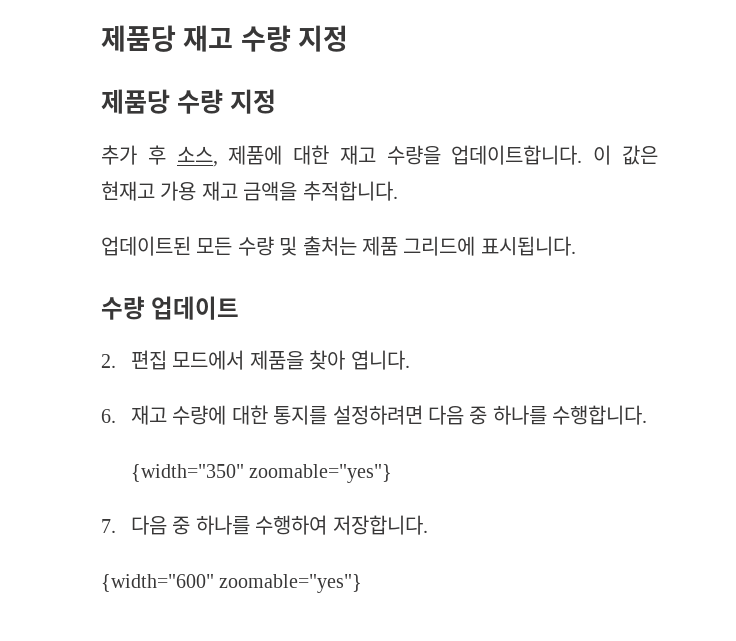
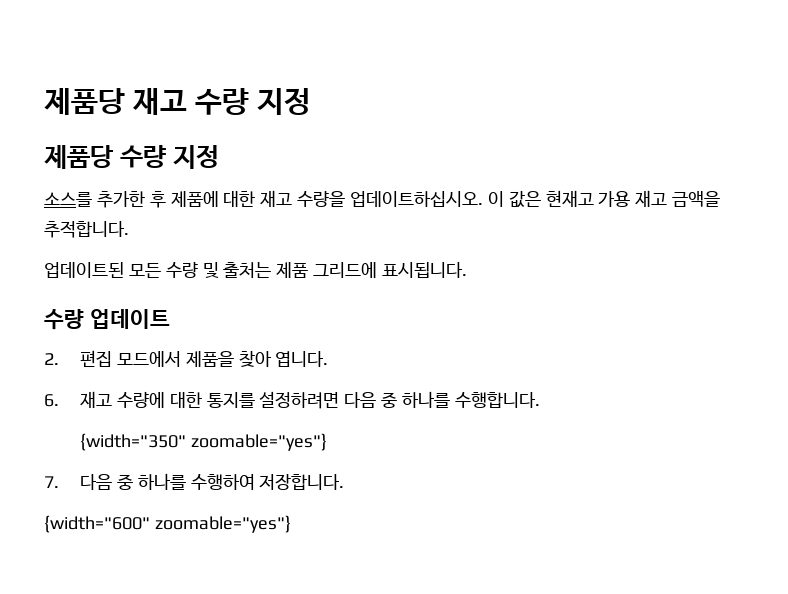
- 추가 후 소스, 제품에 대한 재고 수량을 업데이트합니다.
+ 소스를 추가한 후 제품에 대한 재고 수량을 업데이트하십시오.

